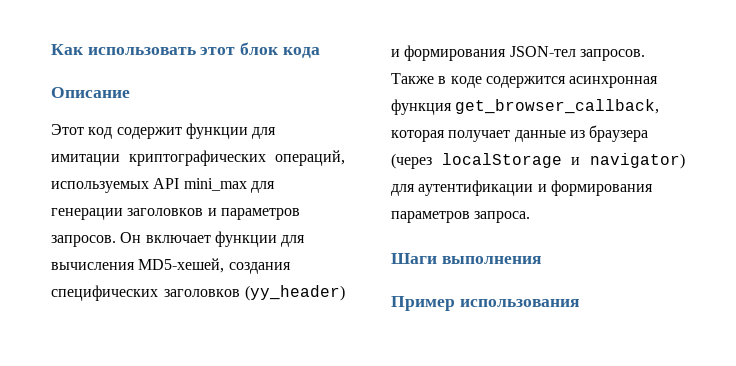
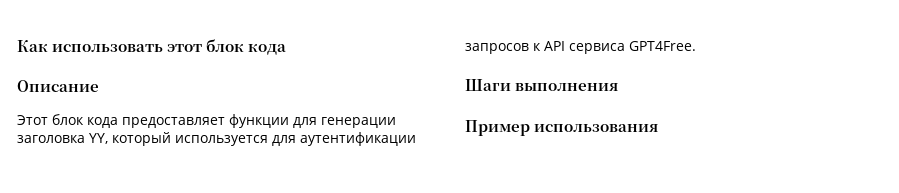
- Этот код содержит функции для имитации криптографических операций, используемых API mini_max для генерации заголовков и параметров запросов. Он включает функции для вычисления MD5-хешей, создания специфических заголовков (yy_header) и формирования JSON-тел запросов. Также в коде содержится асинхронная функция get_browser_callback, которая получает данные из браузера (через localStorage и navigator) для аутентификации и формирования параметров запроса.
+ Этот блок кода предоставляет функции для генерации заголовка YY, который используется для аутентификации запросов к API сервиса GPT4Free.

